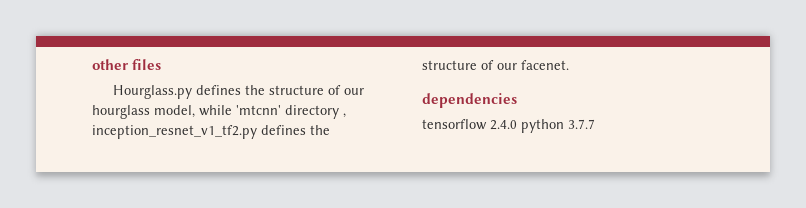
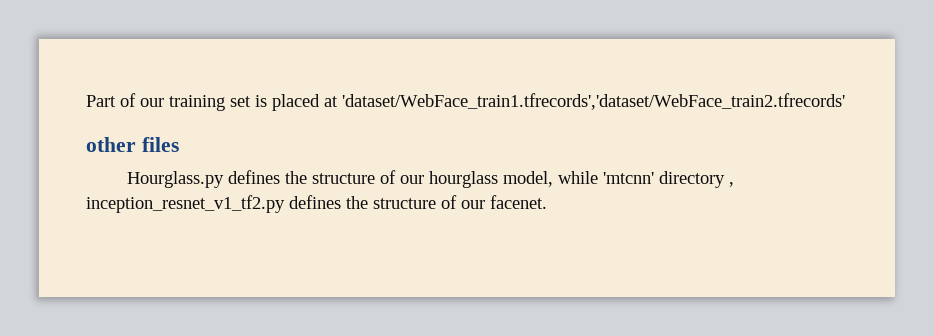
+ Part of our training set is placed at 'dataset/WebFace_train1.tfrecords','dataset/WebFace_train2.tfrecords'
- dependencies
- tensorflow 2.4.0 python 3.7.7

